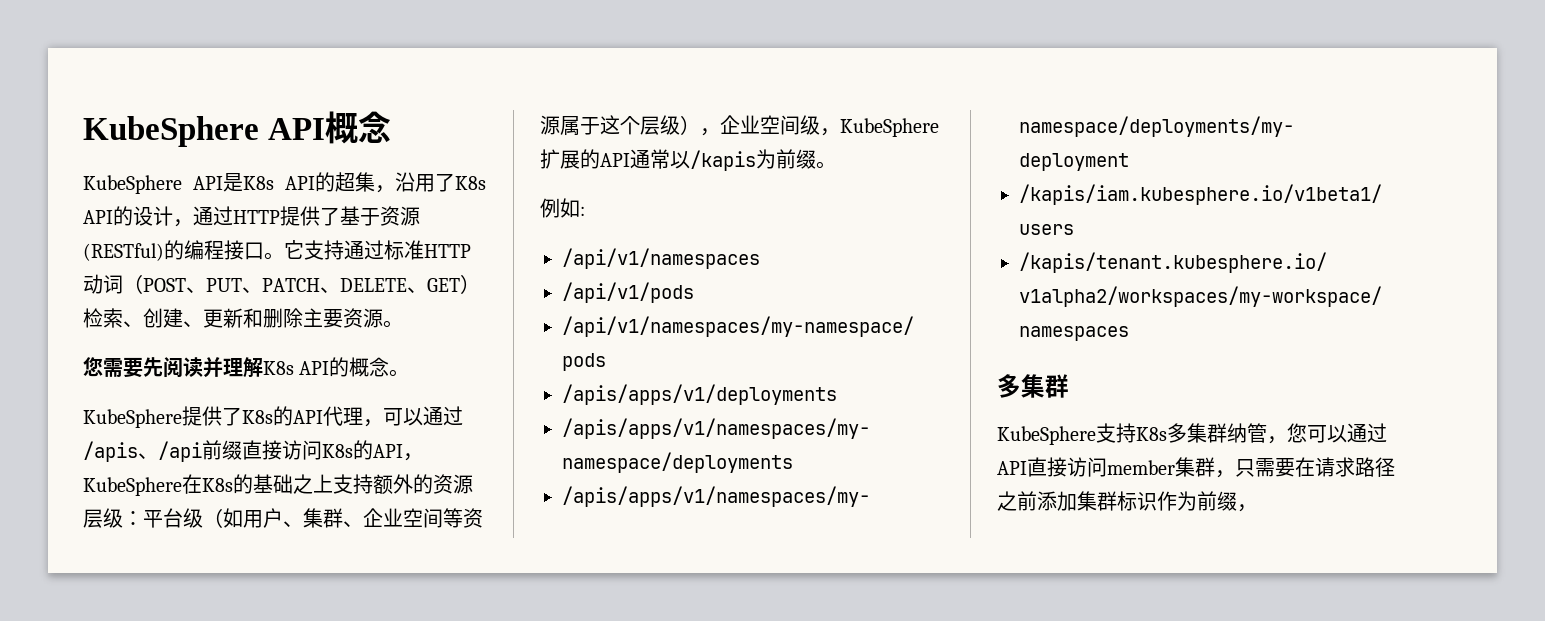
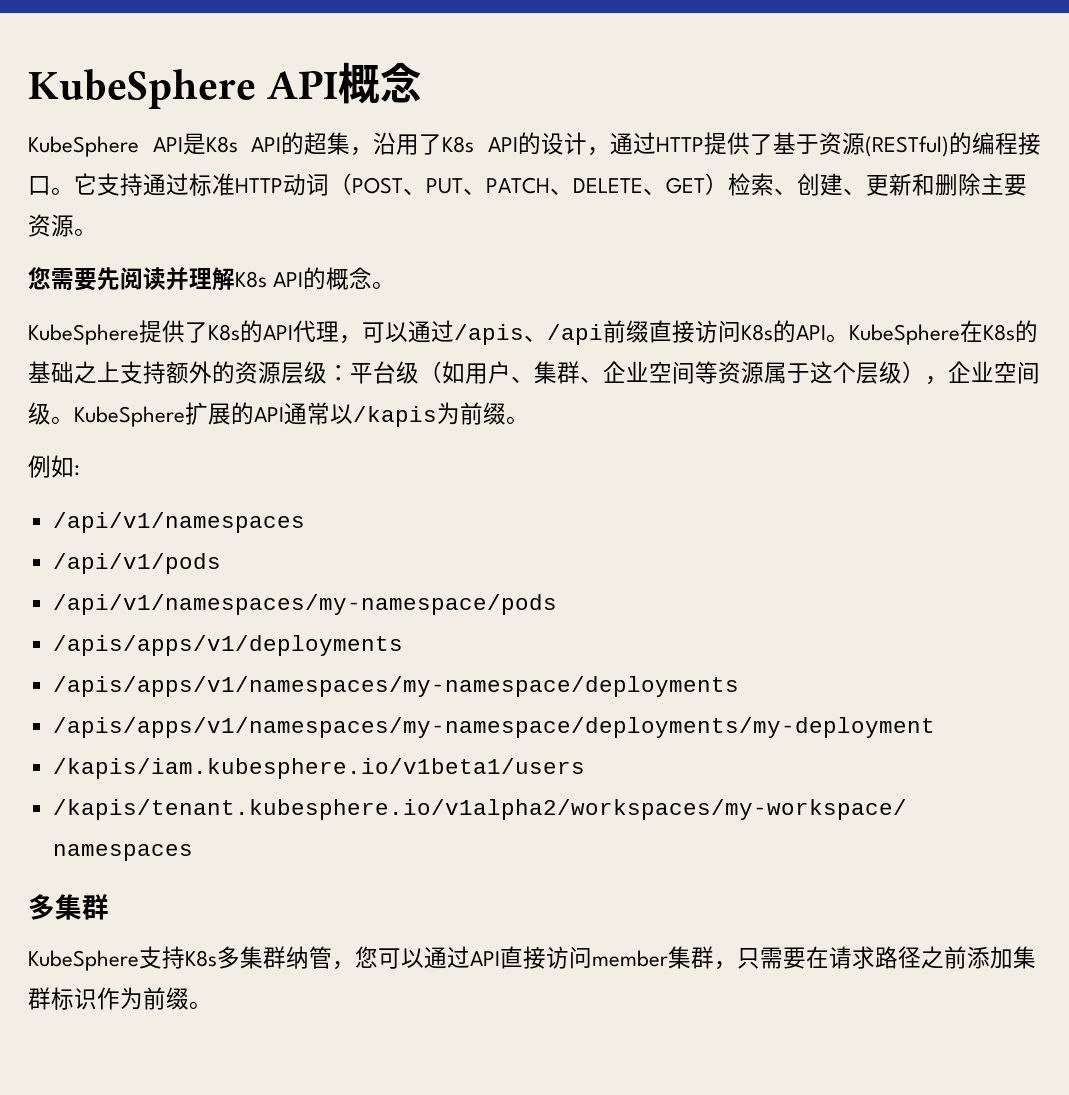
- KubeSphere提供了K8s的API代理，可以通过/apis、/api前缀直接访问K8s的API，KubeSphere在K8s的基础之上支持额外的资源层级：平台级（如用户、集群、企业空间等资源属于这个层级），企业空间级，KubeSphere扩展的API通常以/kapis为前缀。
+ KubeSphere提供了K8s的API代理，可以通过/apis、/api前缀直接访问K8s的API。KubeSphere在K8s的基础之上支持额外的资源层级：平台级（如用户、集群、企业空间等资源属于这个层级），企业空间级。KubeSphere扩展的API通常以/kapis为前缀。
- KubeSphere支持K8s多集群纳管，您可以通过API直接访问member集群，只需要在请求路径之前添加集群标识作为前缀，
+ KubeSphere支持K8s多集群纳管，您可以通过API直接访问member集群，只需要在请求路径之前添加集群标识作为前缀。

